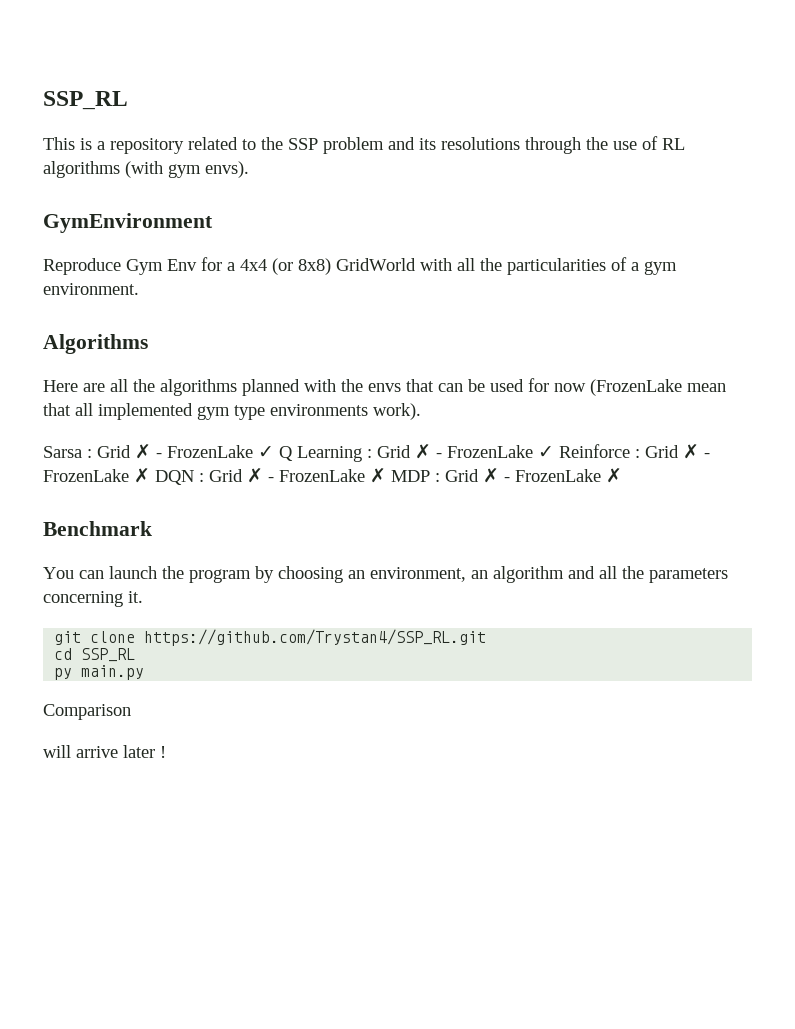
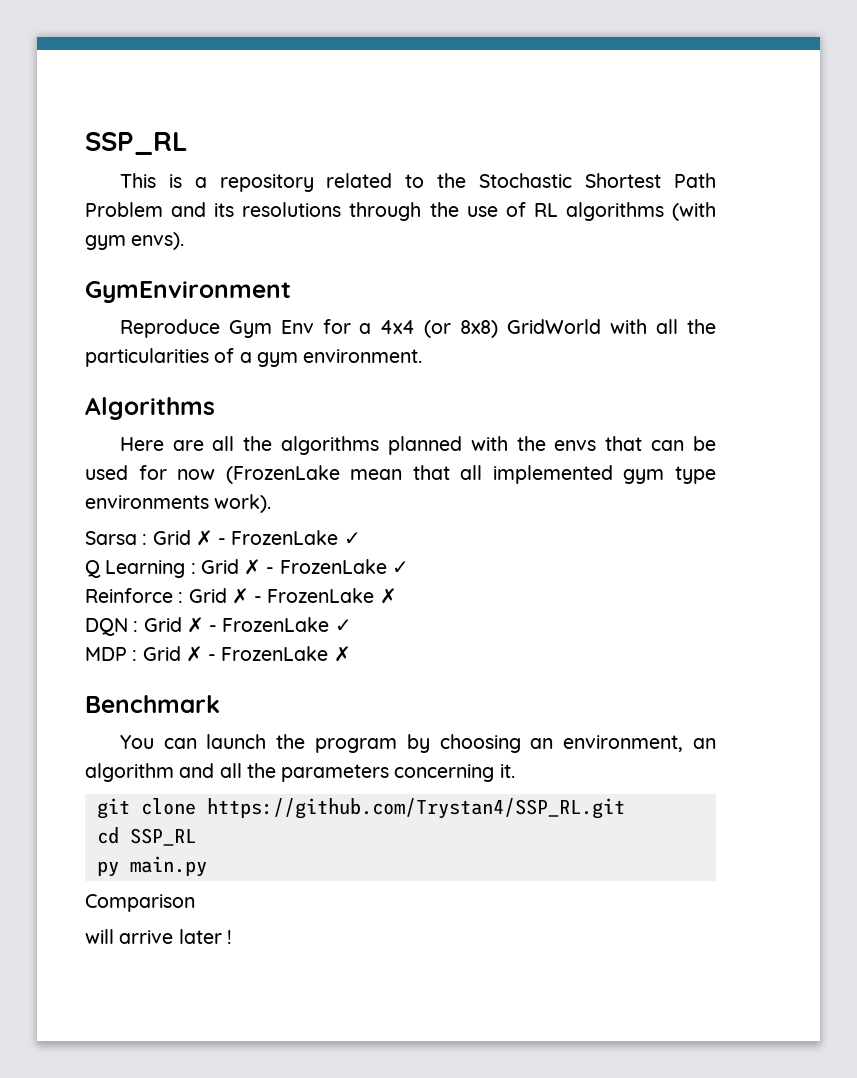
- This is a repository related to the SSP problem and its resolutions through the use of RL algorithms (with gym envs).
+ This is a repository related to the Stochastic Shortest Path Problem and its resolutions through the use of RL algorithms (with gym envs).
- Sarsa : Grid ✗ - FrozenLake ✓ Q Learning : Grid ✗ - FrozenLake ✓ Reinforce : Grid ✗ - FrozenLake ✗ DQN : Grid ✗ - FrozenLake ✗ MDP : Grid ✗ - FrozenLake ✗
+ Sarsa : Grid ✗ - FrozenLake ✓
+ Q Learning : Grid ✗ - FrozenLake ✓
+ Reinforce : Grid ✗ - FrozenLake ✗
+ DQN : Grid ✗ - FrozenLake ✓
+ MDP : Grid ✗ - FrozenLake ✗

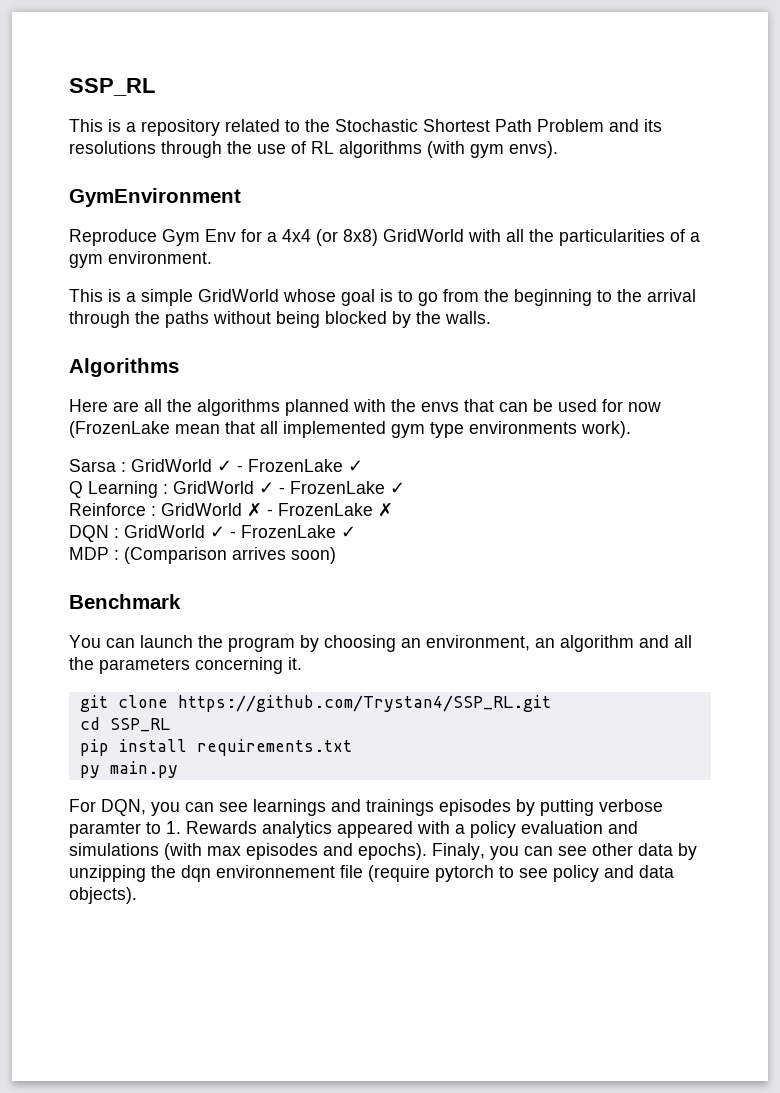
+ This is a simple GridWorld whose goal is to go from the beginning to the arrival through the paths without being blocked by the walls.
- Sarsa : Grid ✗ - FrozenLake ✓
+ Sarsa : GridWorld ✓ - FrozenLake ✓
- Q Learning : Grid ✗ - FrozenLake ✓
+ Q Learning : GridWorld ✓ - FrozenLake ✓
- Reinforce : Grid ✗ - FrozenLake ✗
+ Reinforce : GridWorld ✗ - FrozenLake ✗
- DQN : Grid ✗ - FrozenLake ✓
+ DQN : GridWorld ✓ - FrozenLake ✓
- MDP : Grid ✗ - FrozenLake ✗
+ MDP : (Comparison arrives soon)
+ pip install requirements.txt
- Comparison
- will arrive later !
+ For DQN, you can see learnings and trainings episodes by putting verbose paramter to 1. Rewards analytics appeared with a policy evaluation and simulations (with max episodes and epochs). Finaly, you can see other data by unzipping the dqn environnement file (require pytorch to see policy and data objects).

